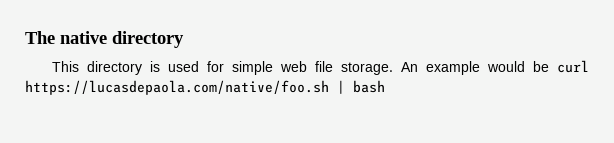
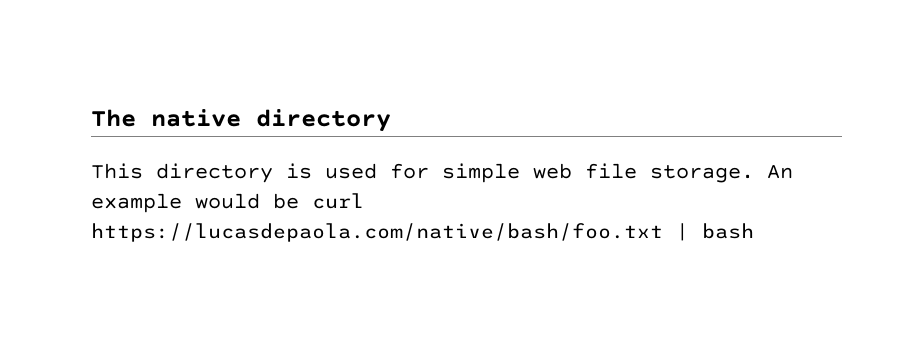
- An example would be curl https://lucasdepaola.com/native/foo.sh | bash
+ An example would be curl https://lucasdepaola.com/native/bash/foo.txt | bash

